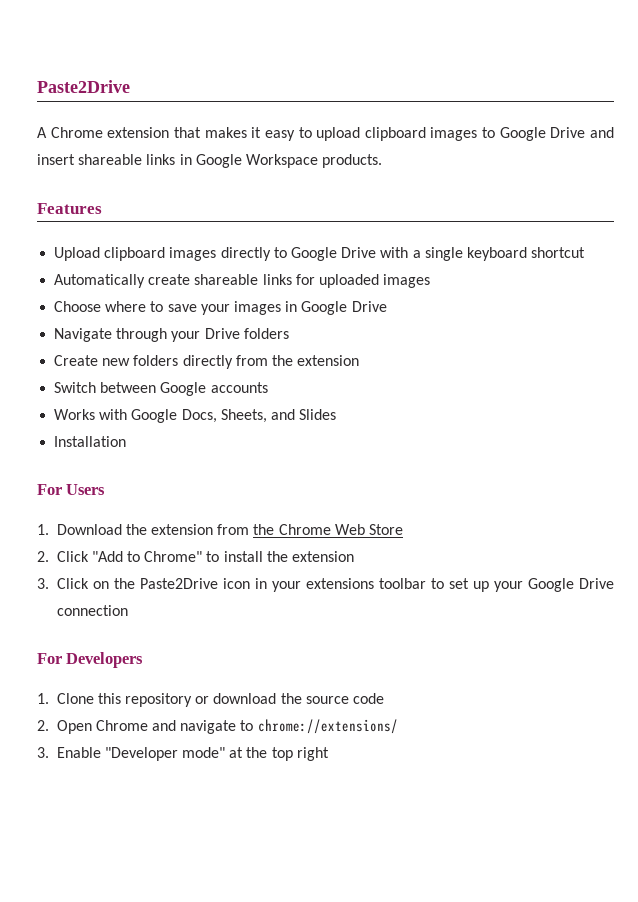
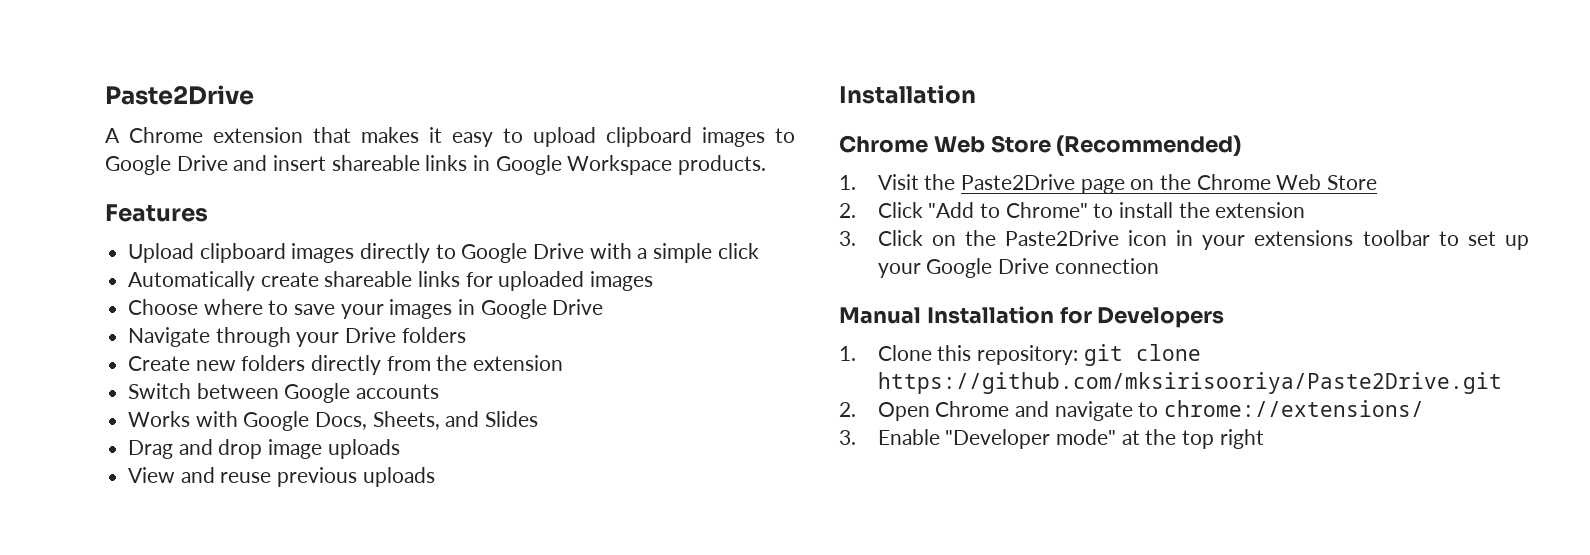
- Upload clipboard images directly to Google Drive with a single keyboard shortcut
+ Upload clipboard images directly to Google Drive with a simple click
+ Drag and drop image uploads
+ View and reuse previous uploads
  Installation
- For Users
- 1. Download the extension from the Chrome Web Store
+ Chrome Web Store (Recommended)
+ 1. Visit the Paste2Drive page on the Chrome Web Store
- For Developers
+ Manual Installation for Developers
- 1. Clone this repository or download the source code
+ 1. Clone this repository: git clone https://github.com/mksirisooriya/Paste2Drive.git

